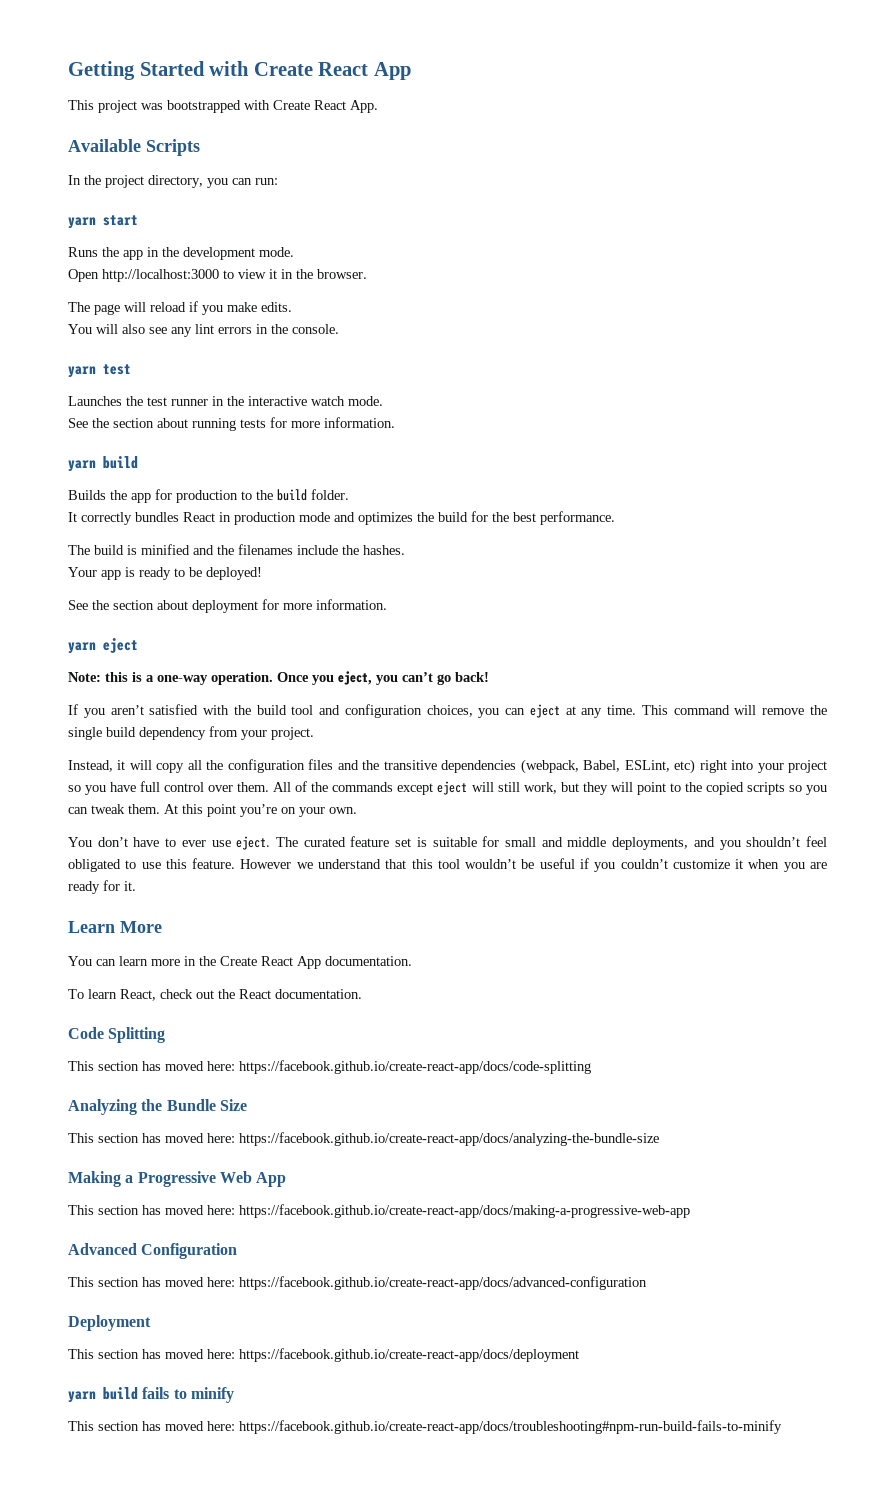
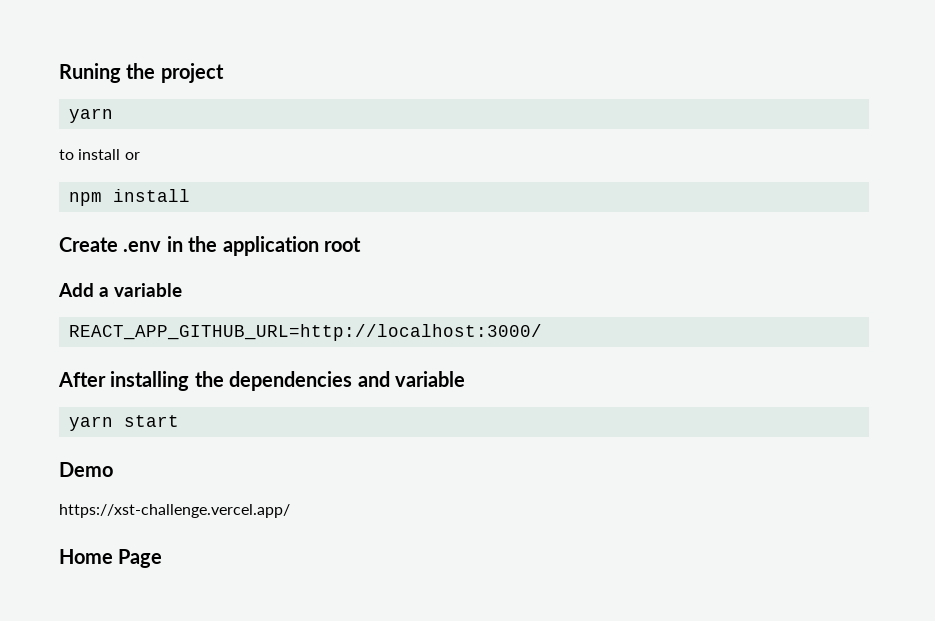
- Getting Started with Create React App
- This project was bootstrapped with Create React App.
- Available Scripts
- In the project directory, you can run:
+ Runing the project
+ yarn
+ to install or
+ npm install
+ Create .env in the application root
+ Add a variable
+ REACT_APP_GITHUB_URL=http://localhost:3000/
+ After installing the dependencies and variable
  yarn start
- Runs the app in the development mode.
- Open http://localhost:3000 to view it in the browser.
- The page will reload if you make edits.
- You will also see any lint errors in the console.
- yarn test
- Launches the test runner in the interactive watch mode.
- See the section about running tests for more information.
- yarn build
- Builds the app for production to the build folder.
- It correctly bundles React in production mode and optimizes the build for the best performance.
- The build is minified and the filenames include the hashes.
- Your app is ready to be deployed!
- See the section about deployment for more information.
- yarn eject
- Note: this is a one-way operation. Once you eject, you can’t go back!
- If you aren’t satisfied with the build tool and configuration choices, you can eject at any time. This command will remove the single build dependency from your project.
- Instead, it will copy all the configuration files and the transitive dependencies (webpack, Babel, ESLint, etc) right into your project so you have full control over them. All of the commands except eject will still work, but they will point to the copied scripts so you can tweak them. At this point you’re on your own.
- You don’t have to ever use eject. The curated feature set is suitable for small and middle deployments, and you shouldn’t feel obligated to use this feature. However we understand that this tool wouldn’t be useful if you couldn’t customize it when you are ready for it.
- Learn More
- You can learn more in the Create React App documentation.
- To learn React, check out the React documentation.
- Code Splitting
- This section has moved here: https://facebook.github.io/create-react-app/docs/code-splitting
- Analyzing the Bundle Size
- This section has moved here: https://facebook.github.io/create-react-app/docs/analyzing-the-bundle-size
- Making a Progressive Web App
- This section has moved here: https://facebook.github.io/create-react-app/docs/making-a-progressive-web-app
- Advanced Configuration
- This section has moved here: https://facebook.github.io/create-react-app/docs/advanced-configuration
- Deployment
- This section has moved here: https://facebook.github.io/create-react-app/docs/deployment
- yarn build fails to minify
- This section has moved here: https://facebook.github.io/create-react-app/docs/troubleshooting#npm-run-build-fails-to-minify
+ Demo
+ https://xst-challenge.vercel.app/
+ Home Page

